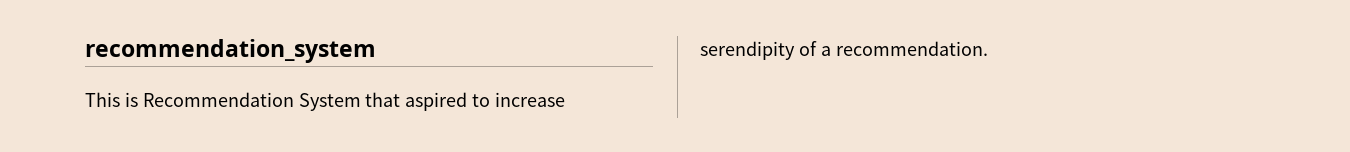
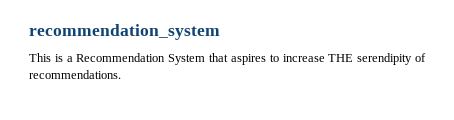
- This is Recommendation System that aspired to increase serendipity of a recommendation.
+ This is a Recommendation System that aspires to increase THE serendipity of recommendations.

